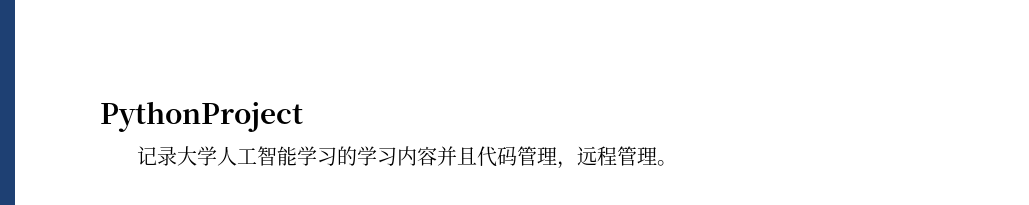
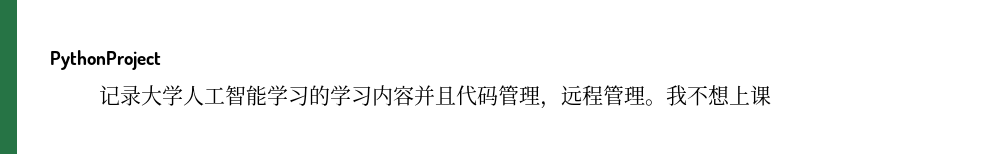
+ 我不想上课

